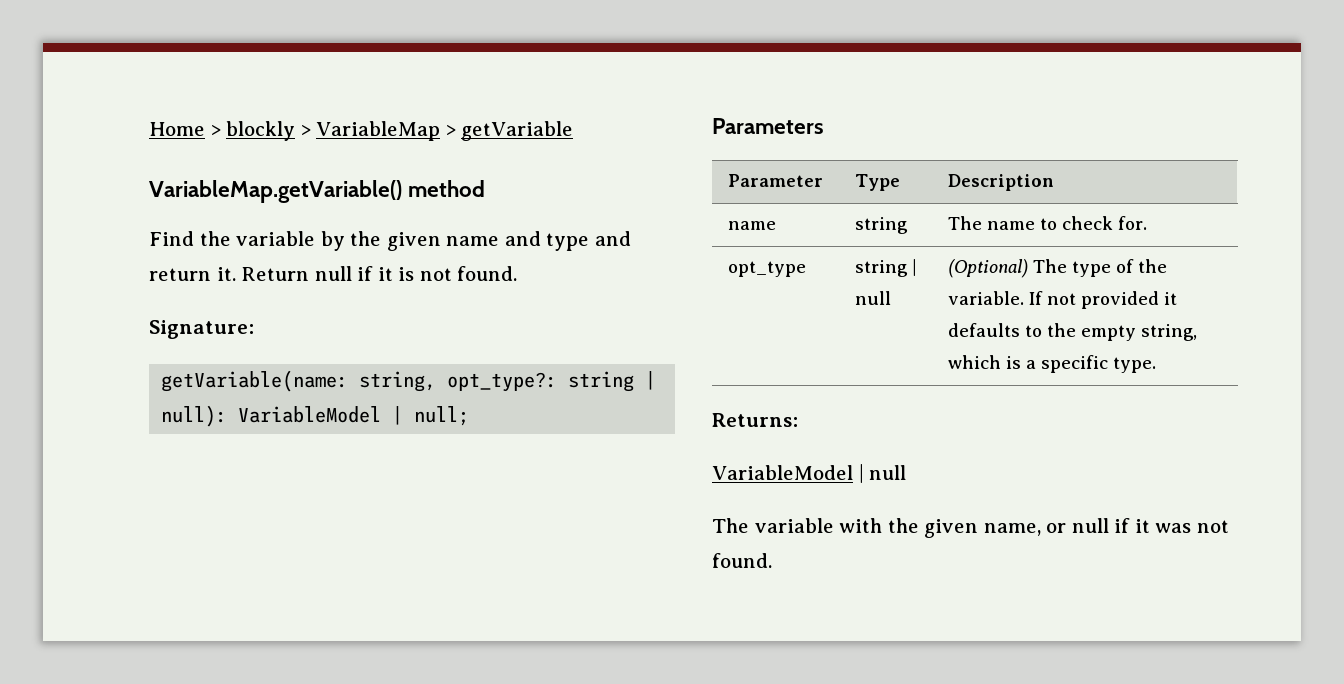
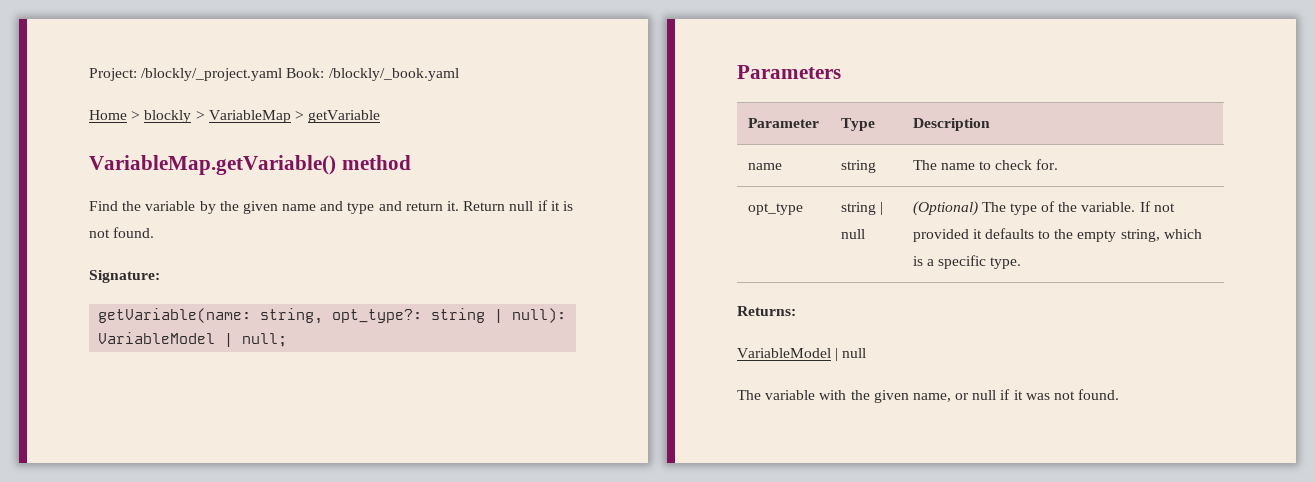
+ Project: /blockly/_project.yaml Book: /blockly/_book.yaml

